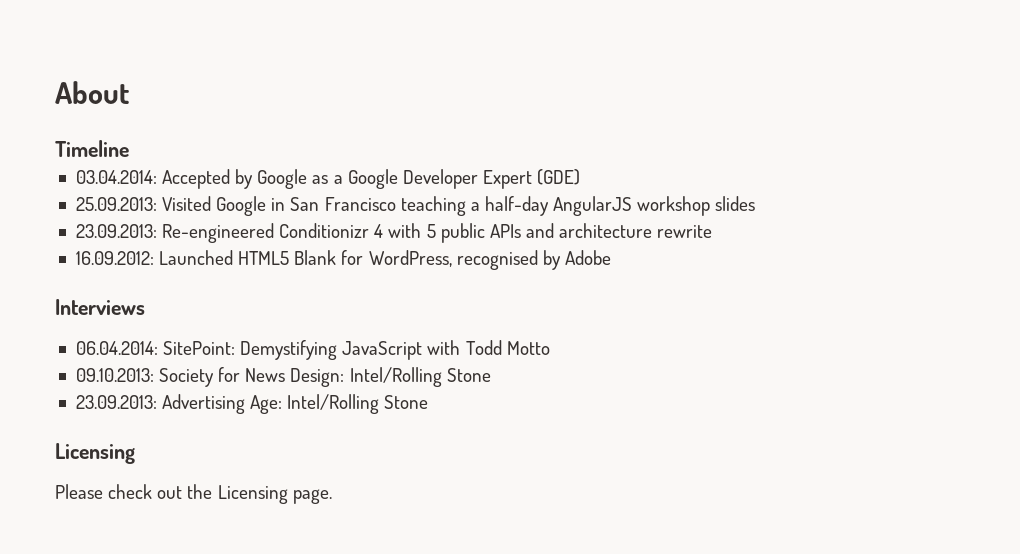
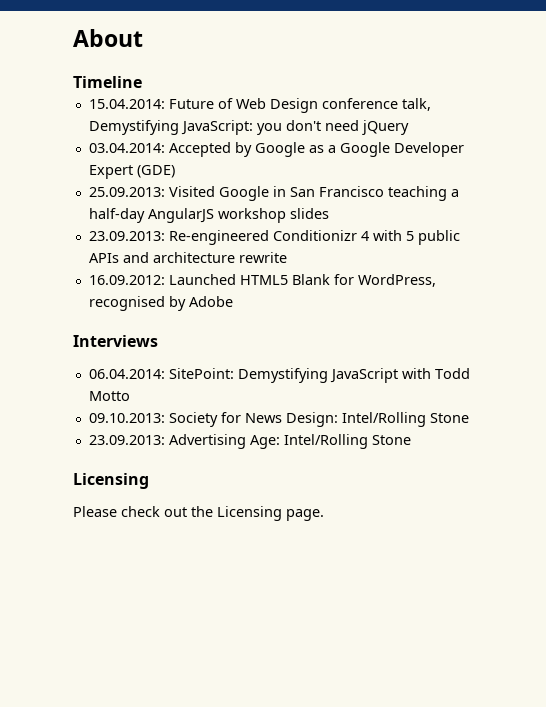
+ 15.04.2014: Future of Web Design conference talk, Demystifying JavaScript: you don't need jQuery

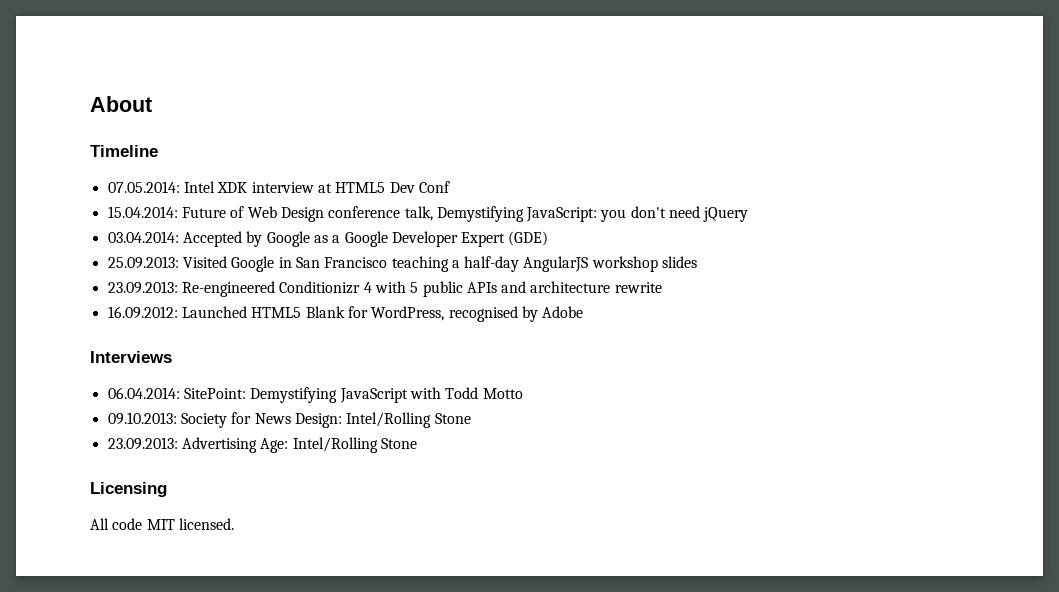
+ 07.05.2014: Intel XDK interview at HTML5 Dev Conf
- Please check out the Licensing page.
+ All code MIT licensed.

